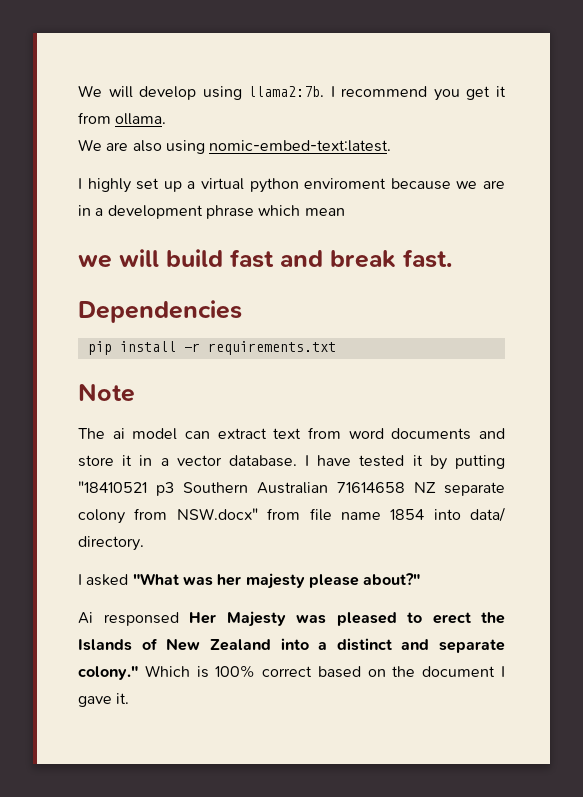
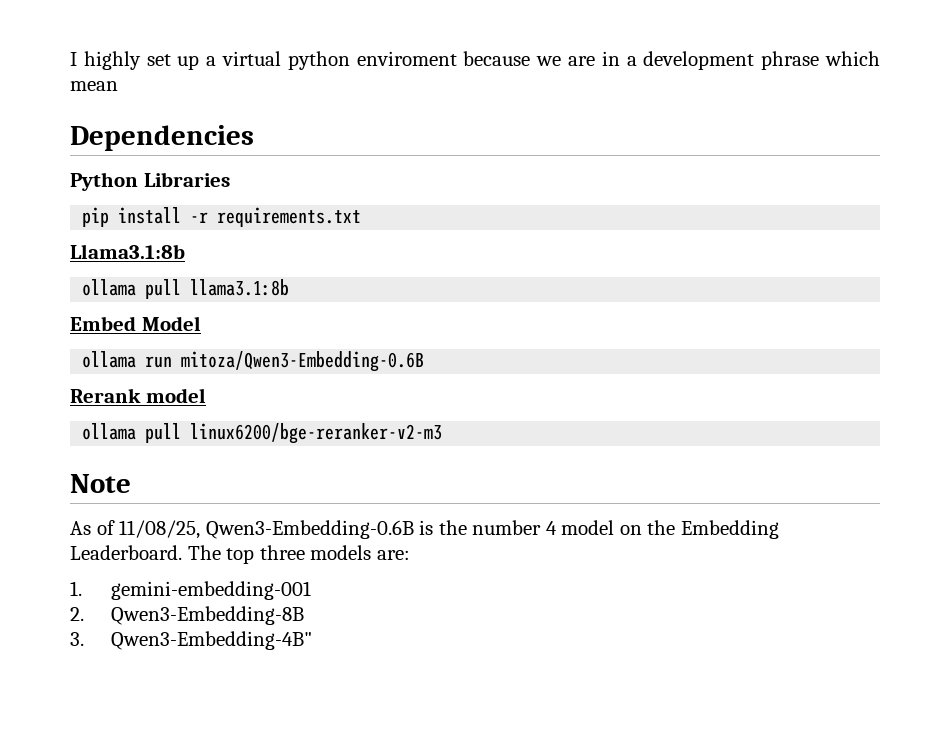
- We will develop using llama2:7b. I recommend you get it from ollama.
- We are also using nomic-embed-text:latest.
- we will build fast and break fast.
  Dependencies
+ Python Libraries
  pip install -r requirements.txt
+ Llama3.1:8b
+ ollama pull llama3.1:8b
+ Embed Model
+ ollama run mitoza/Qwen3-Embedding-0.6B
+ Rerank model
+ ollama pull linux6200/bge-reranker-v2-m3
  Note
- The ai model can extract text from word documents and store it in a vector database. I have tested it by putting "18410521 p3 Southern Australian 71614658 NZ separate colony from NSW.docx" from file name 1854 into data/ directory.
- I asked "What was her majesty please about?"
- Ai responsed Her Majesty was pleased to erect the Islands of New Zealand into a distinct and separate colony." Which is 100% correct based on the document I gave it.
+ As of 11/08/25, Qwen3-Embedding-0.6B is the number 4 model on the Embedding Leaderboard. The top three models are:
+ 1. gemini-embedding-001
+ 2. Qwen3-Embedding-8B
+ 3. Qwen3-Embedding-4B"

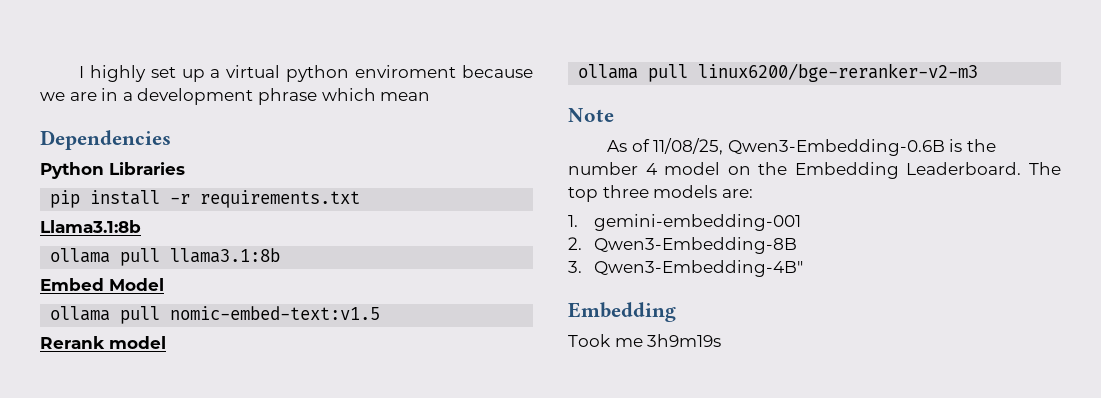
- ollama run mitoza/Qwen3-Embedding-0.6B
+ ollama pull nomic-embed-text:v1.5
  3. Qwen3-Embedding-4B"
+ Embedding
+ Took me 3h9m19s

